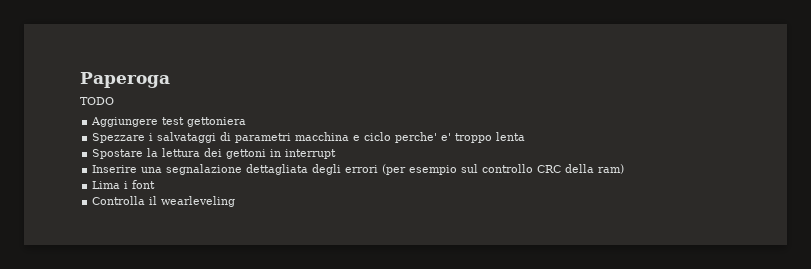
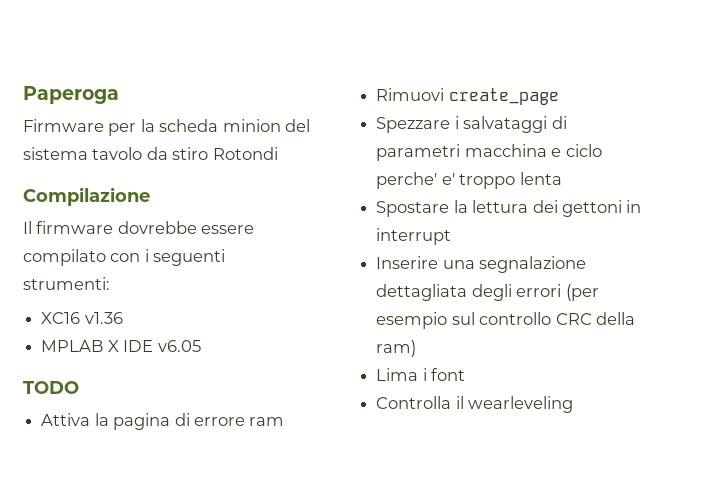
+ Firmware per la scheda minion del sistema tavolo da stiro Rotondi
+ Compilazione
+ Il firmware dovrebbe essere compilato con i seguenti strumenti:
+ XC16 v1.36
+ MPLAB X IDE v6.05
  TODO
- Aggiungere test gettoniera
+ Attiva la pagina di errore ram
+ Rimuovi create_page

